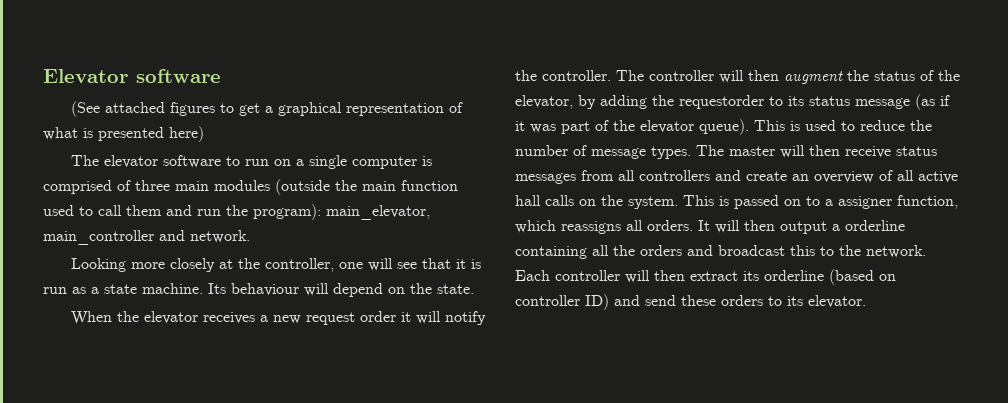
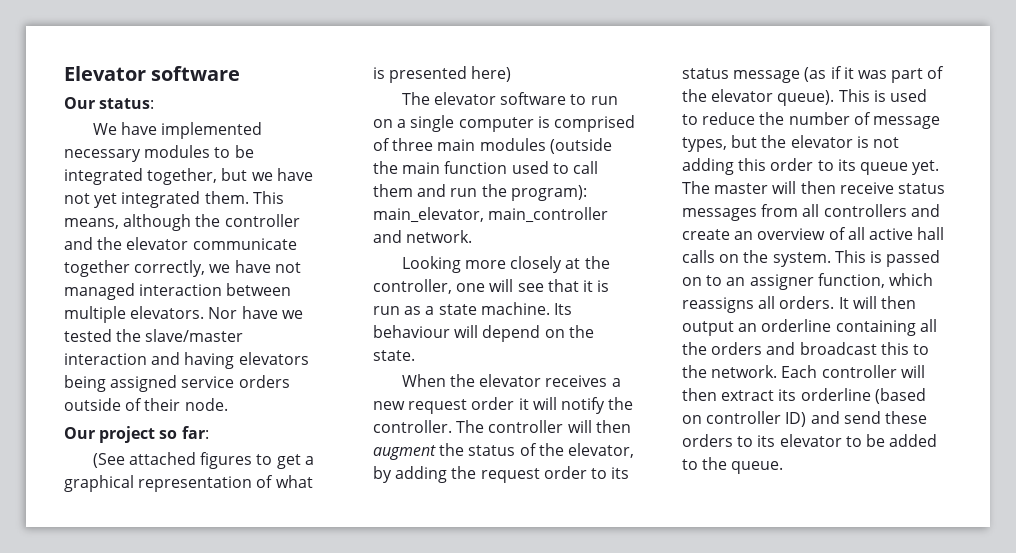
+ Our status:
+ We have implemented necessary modules to be integrated together, but we have not yet integrated them. This means, although the controller and the elevator communicate together correctly, we have not managed interaction between multiple elevators. Nor have we tested the slave/master interaction and having elevators being assigned service orders outside of their node.
+ Our project so far:
- The controller will then augment the status of the elevator, by adding the requestorder to its status message (as if it was part of the elevator queue).
+ The controller will then augment the status of the elevator, by adding the request order to its status message (as if it was part of the elevator queue).
- This is used to reduce the number of message types.
+ This is used to reduce the number of message types, but the elevator is not adding this order to its queue yet.
- This is passed on to a assigner function, which reassigns all orders.
+ This is passed on to an assigner function, which reassigns all orders.
- It will then output a orderline containing all the orders and broadcast this to the network.
+ It will then output an orderline containing all the orders and broadcast this to the network.
- Each controller will then extract its orderline (based on controller ID) and send these orders to its elevator.
+ Each controller will then extract its orderline (based on controller ID) and send these orders to its elevator to be added to the queue.

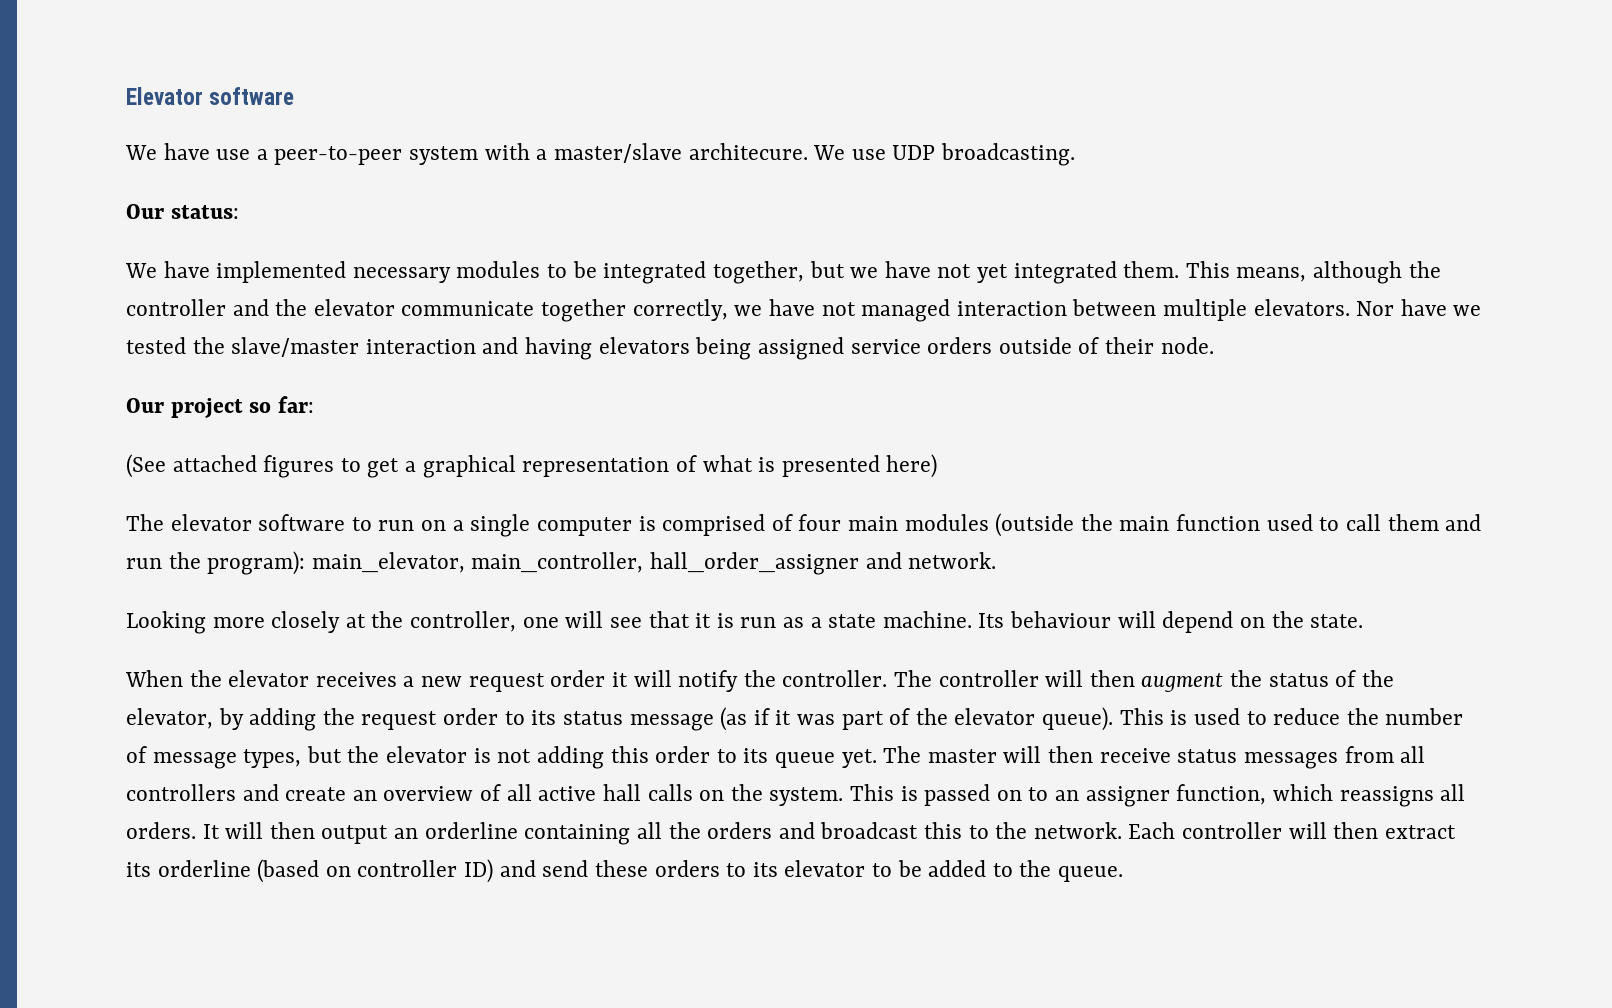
+ We have use a peer-to-peer system with a master/slave architecure. We use UDP broadcasting.
- The elevator software to run on a single computer is comprised of three main modules (outside the main function used to call them and run the program): main_elevator, main_controller and network.
+ The elevator software to run on a single computer is comprised of four main modules (outside the main function used to call them and run the program): main_elevator, main_controller, hall_order_assigner and network.

